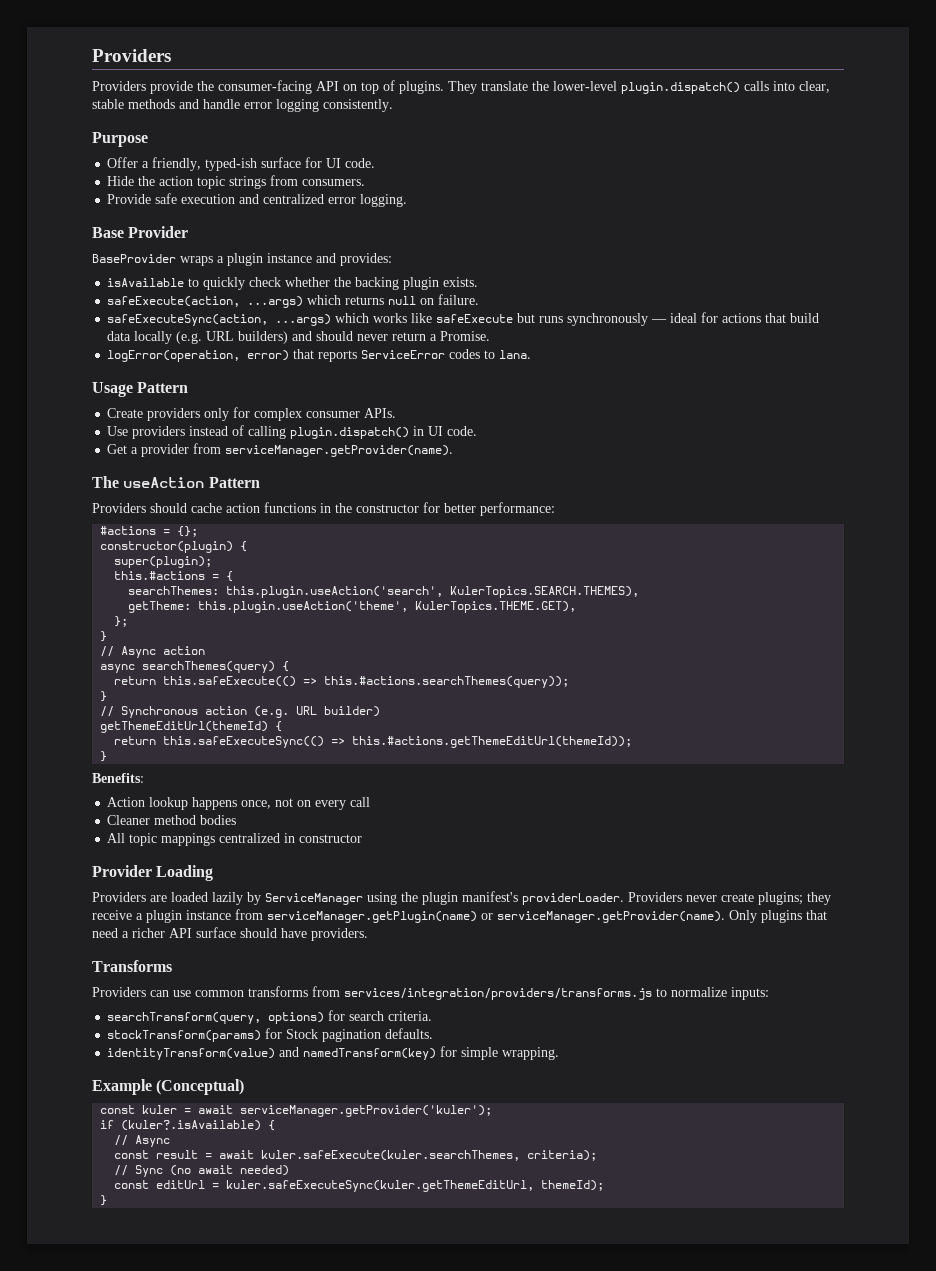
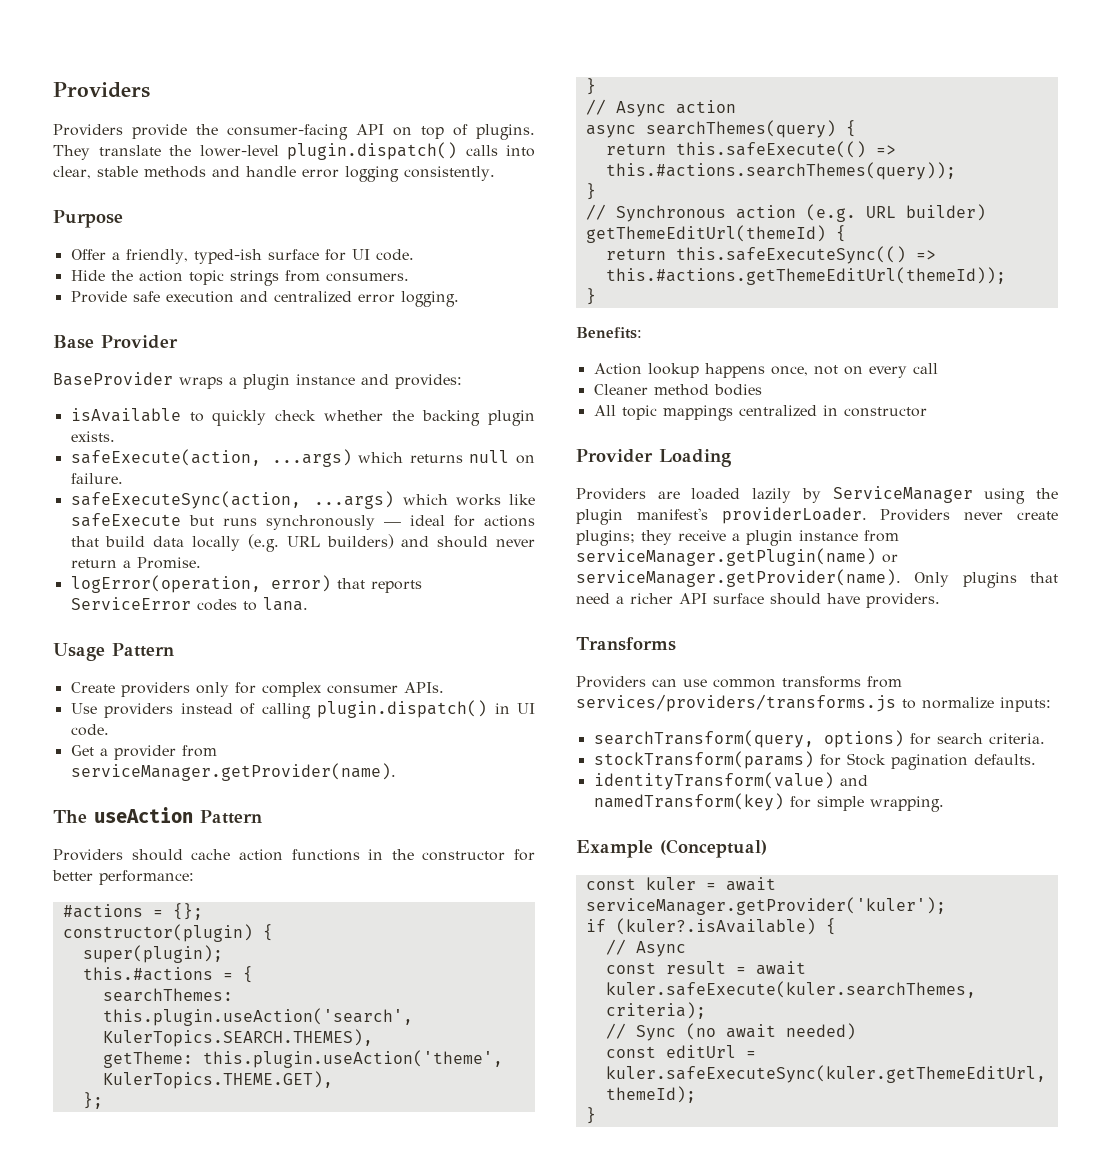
- Providers can use common transforms from services/integration/providers/transforms.js to normalize inputs:
+ Providers can use common transforms from services/providers/transforms.js to normalize inputs:

